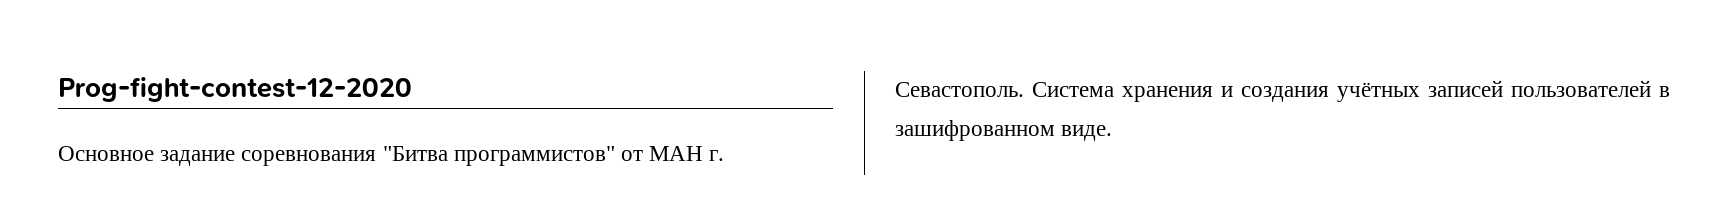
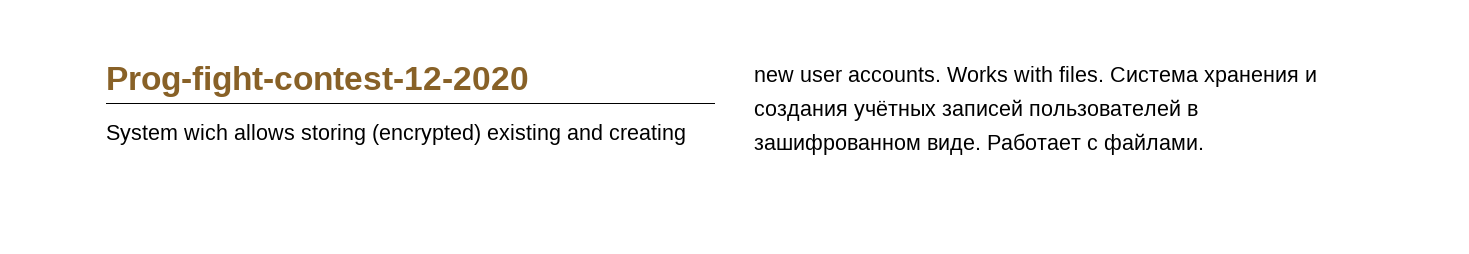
- Основное задание соревнования "Битва программистов" от МАН г. Севастополь.
+ System wich allows storing (encrypted) existing and creating new user accounts. Works with files.
+ Работает с файлами.

